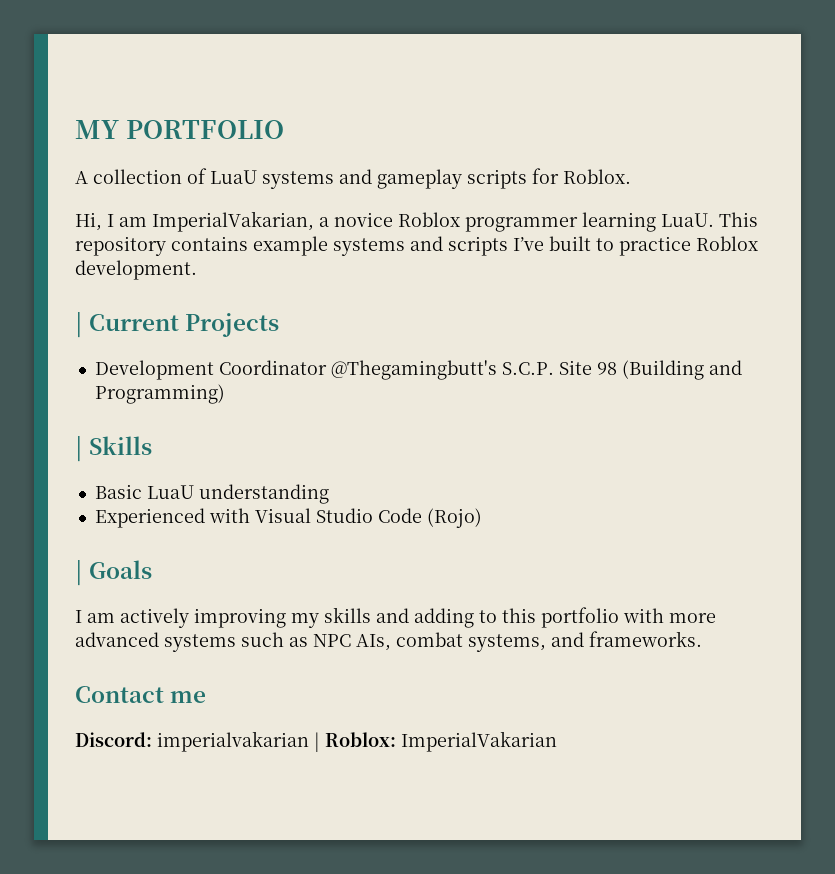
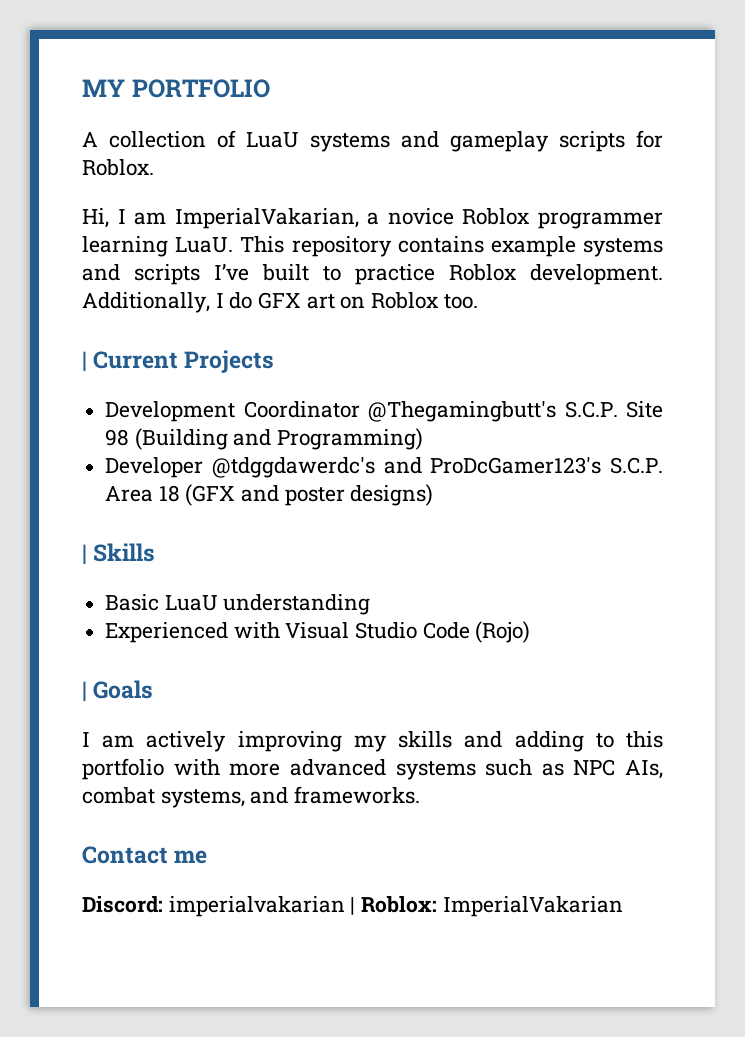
+ Additionally, I do GFX art on Roblox too.
+ Developer @tdggdawerdc's and ProDcGamer123's S.C.P. Area 18 (GFX and poster designs)

